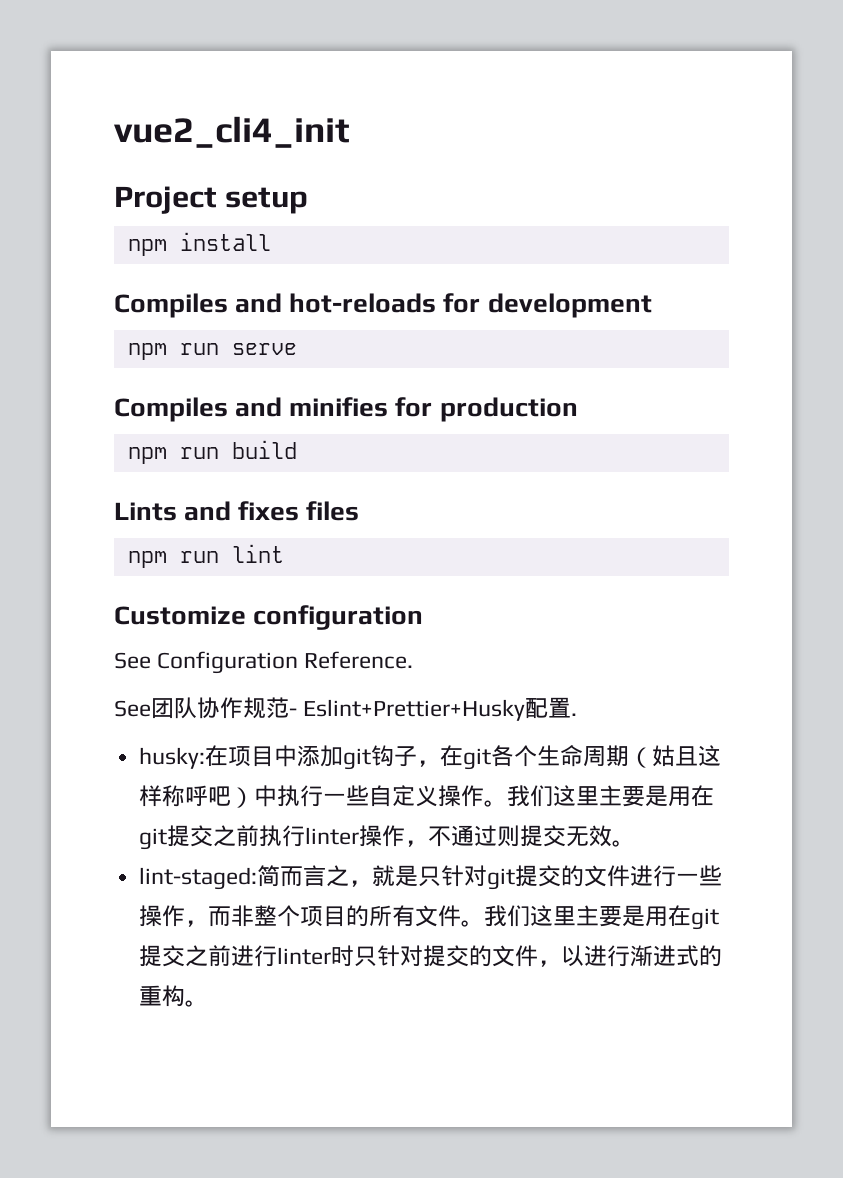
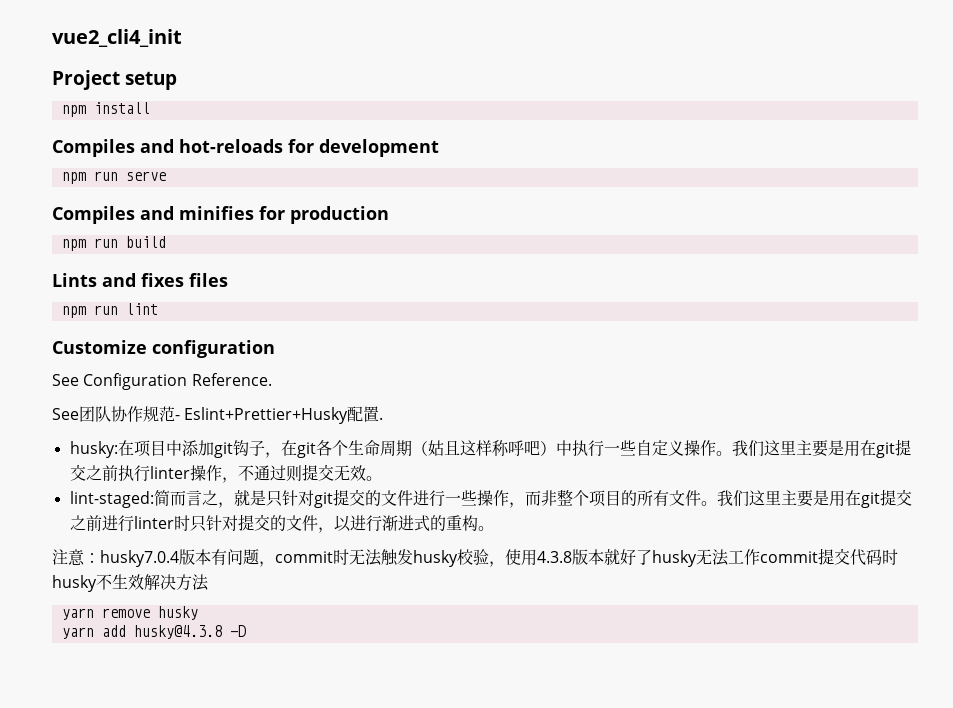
+ 注意：husky7.0.4版本有问题，commit时无法触发husky校验，使用4.3.8版本就好了husky无法工作commit提交代码时husky不生效解决方法
+ yarn remove husky
+ yarn add husky@4.3.8 -D

